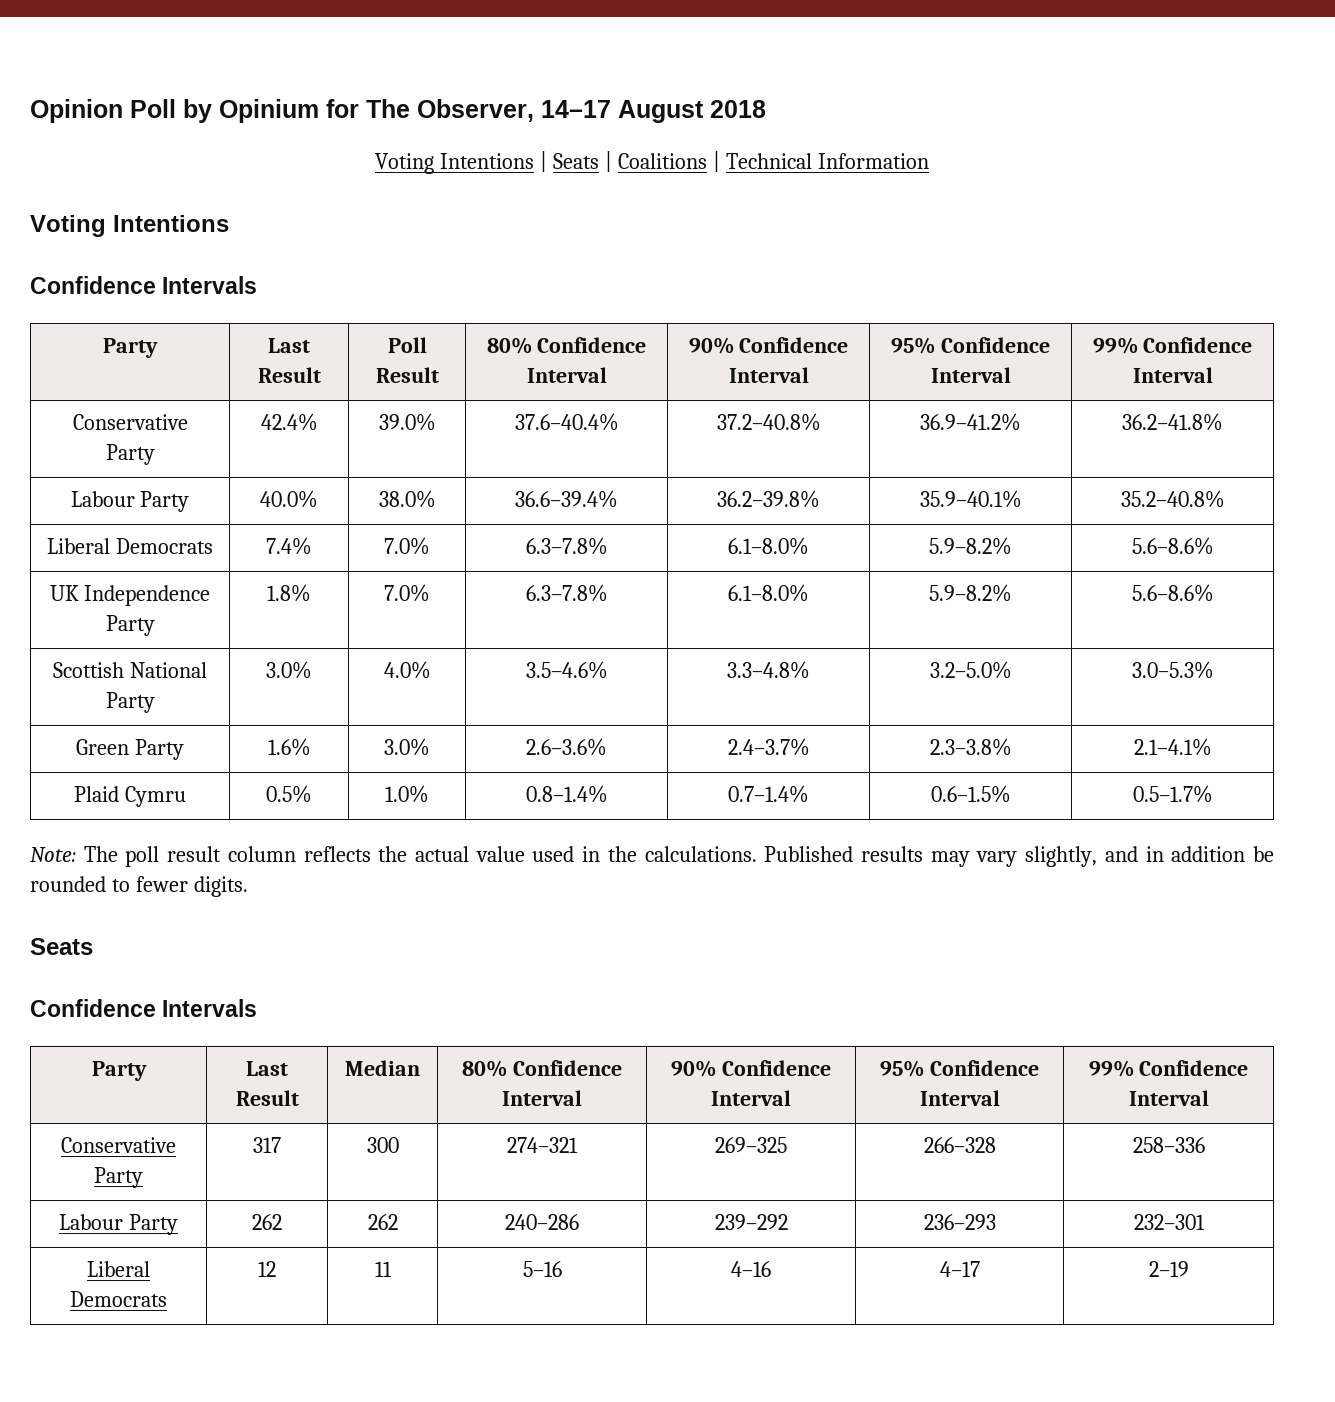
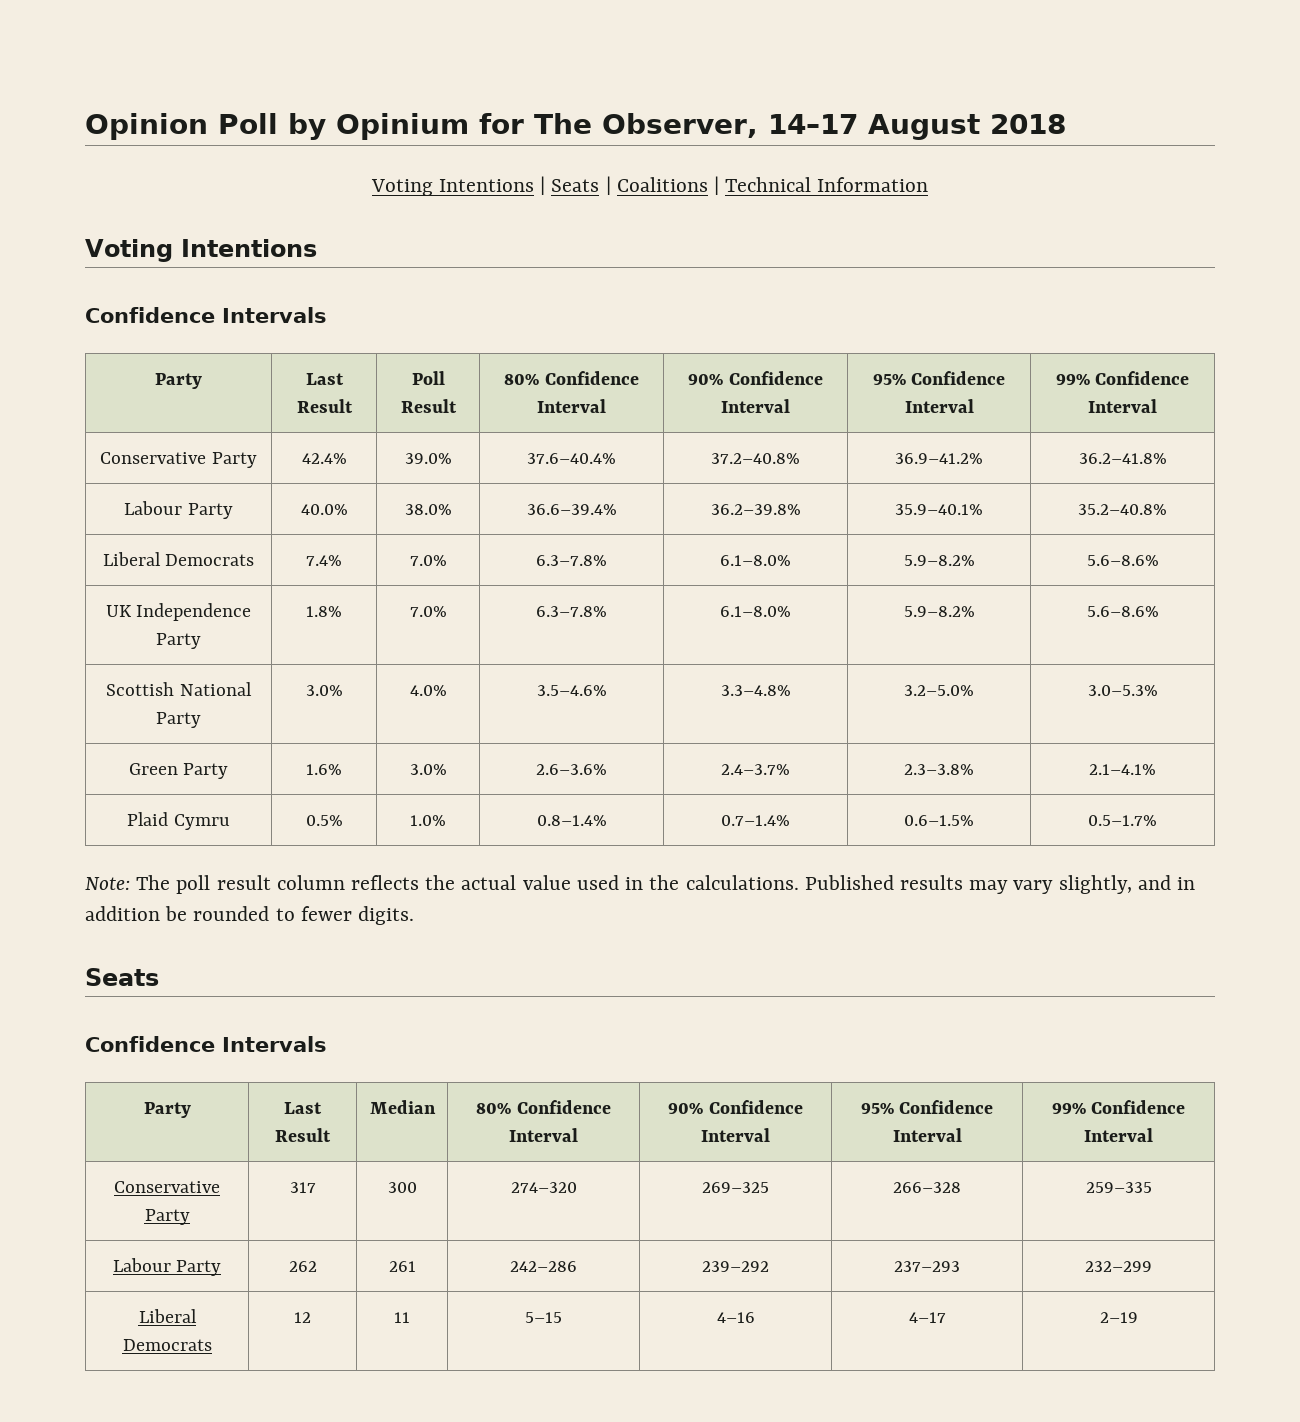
- Conservative Party | 317 | 300 | 274–321 | 269–325 | 266–328 | 258–336
+ Conservative Party | 317 | 300 | 274–320 | 269–325 | 266–328 | 259–335
- Labour Party | 262 | 262 | 240–286 | 239–292 | 236–293 | 232–301
+ Labour Party | 262 | 261 | 242–286 | 239–292 | 237–293 | 232–299
- Liberal Democrats | 12 | 11 | 5–16 | 4–16 | 4–17 | 2–19
+ Liberal Democrats | 12 | 11 | 5–15 | 4–16 | 4–17 | 2–19

